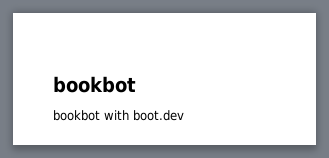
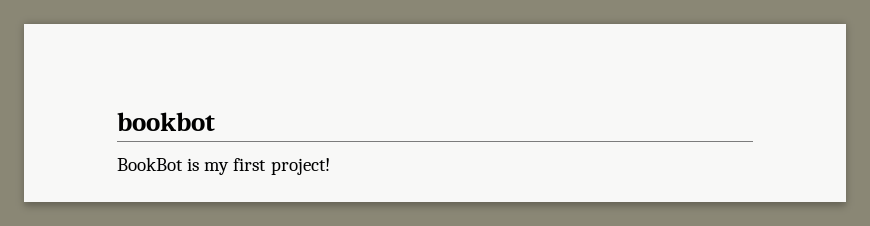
- bookbot with boot.dev
+ BookBot is my first project!

